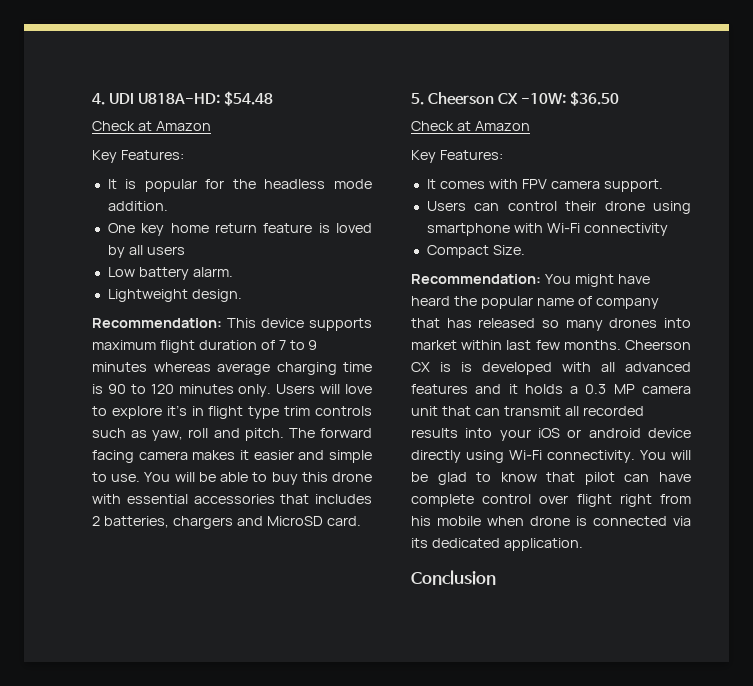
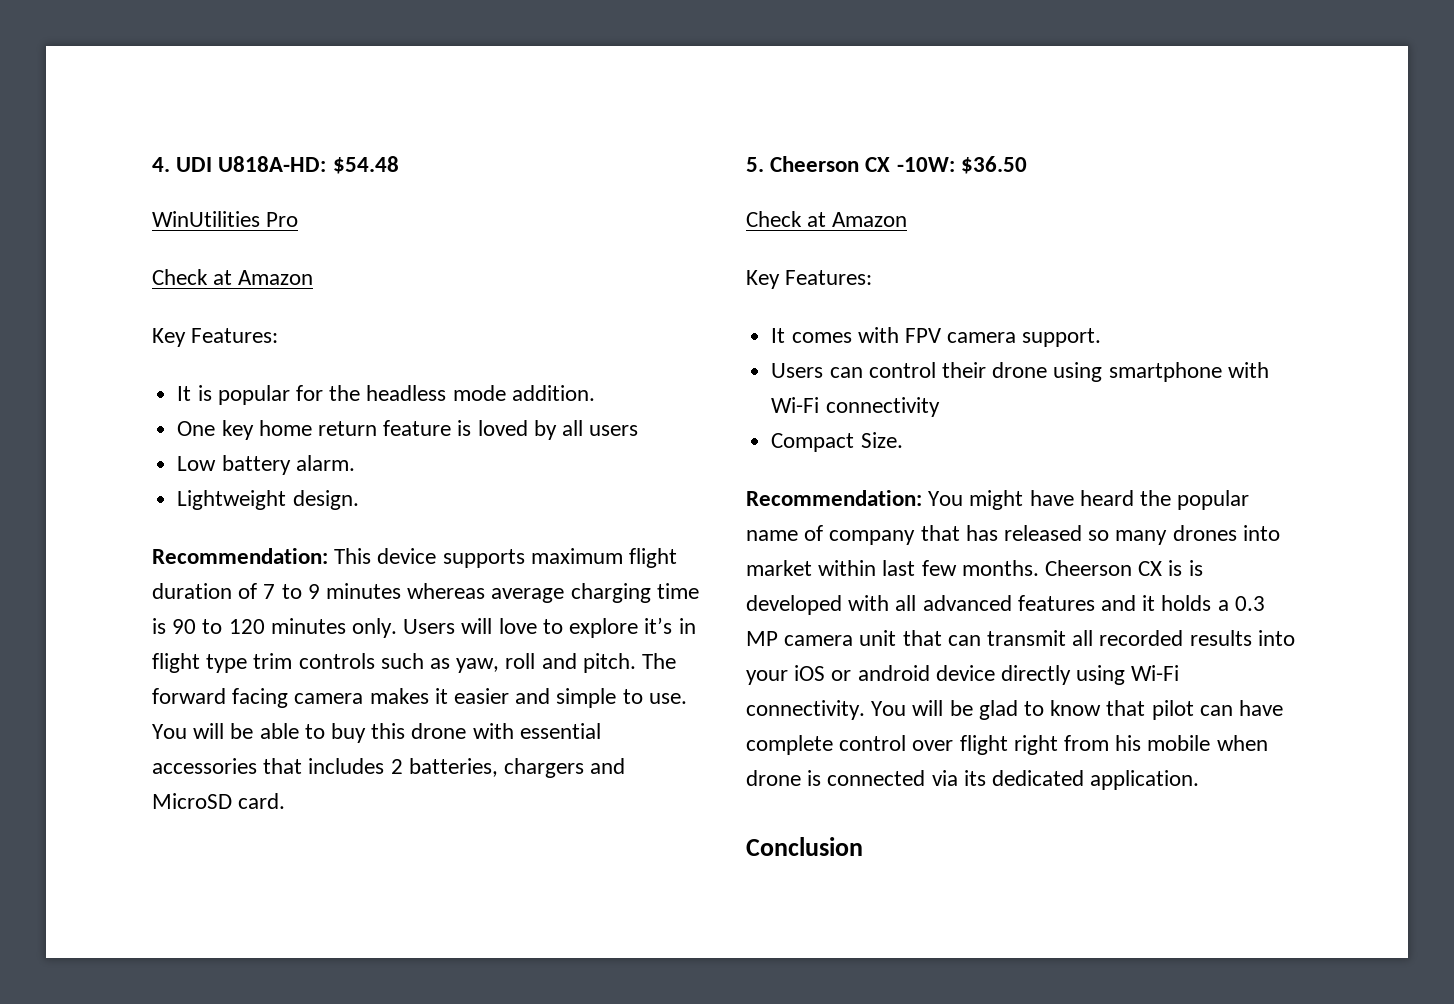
+ WinUtilities Pro

